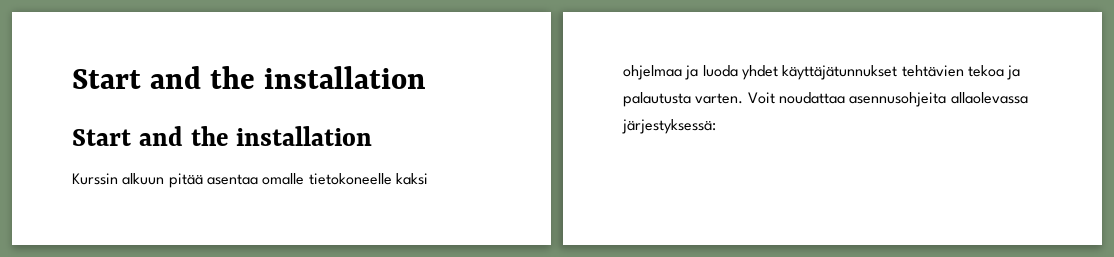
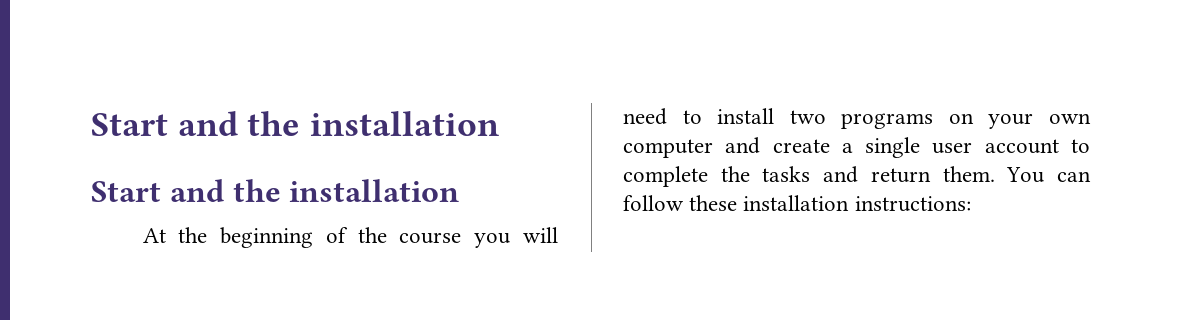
- Kurssin alkuun pitää asentaa omalle tietokoneelle kaksi ohjelmaa ja luoda yhdet käyttäjätunnukset tehtävien tekoa ja palautusta varten. Voit noudattaa asennusohjeita allaolevassa järjestyksessä:
+ At the beginning of the course you will need to install two programs on your own computer and create a single user account to complete the tasks and return them. You can follow these installation instructions:

